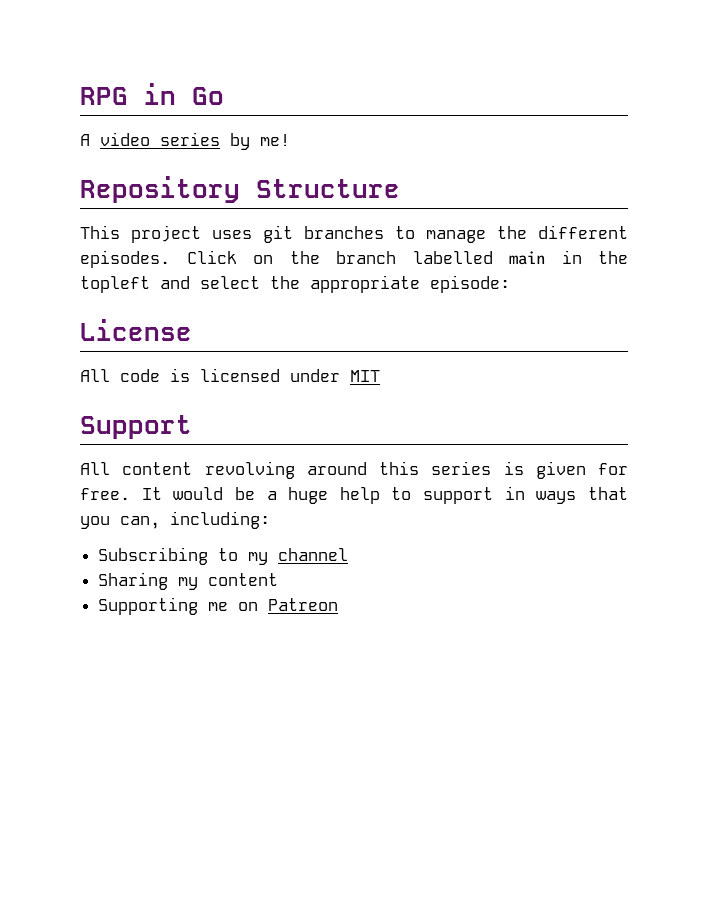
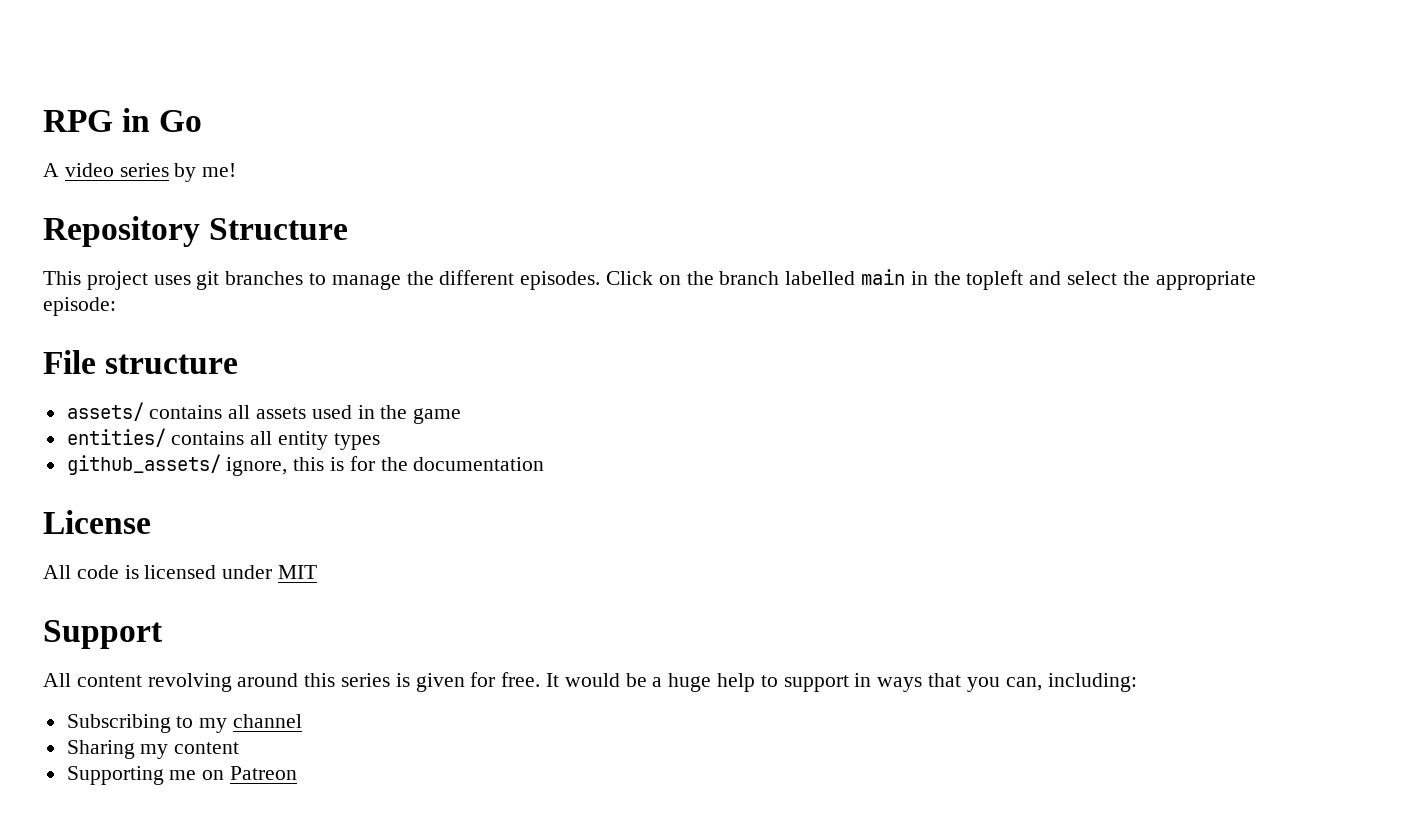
+ File structure
+ assets/ contains all assets used in the game
+ entities/ contains all entity types
+ github_assets/ ignore, this is for the documentation

